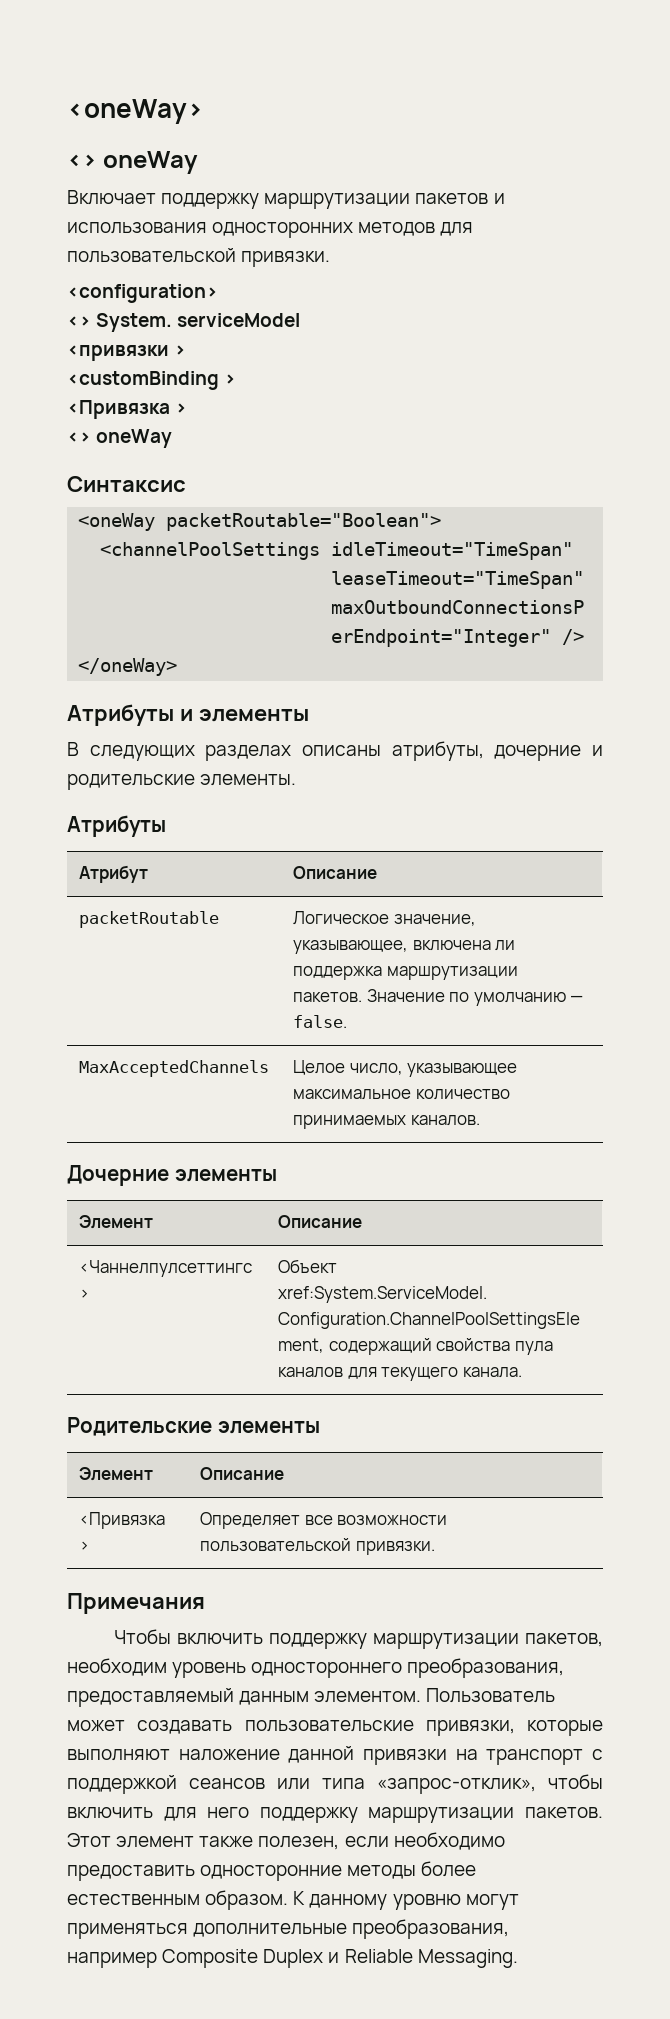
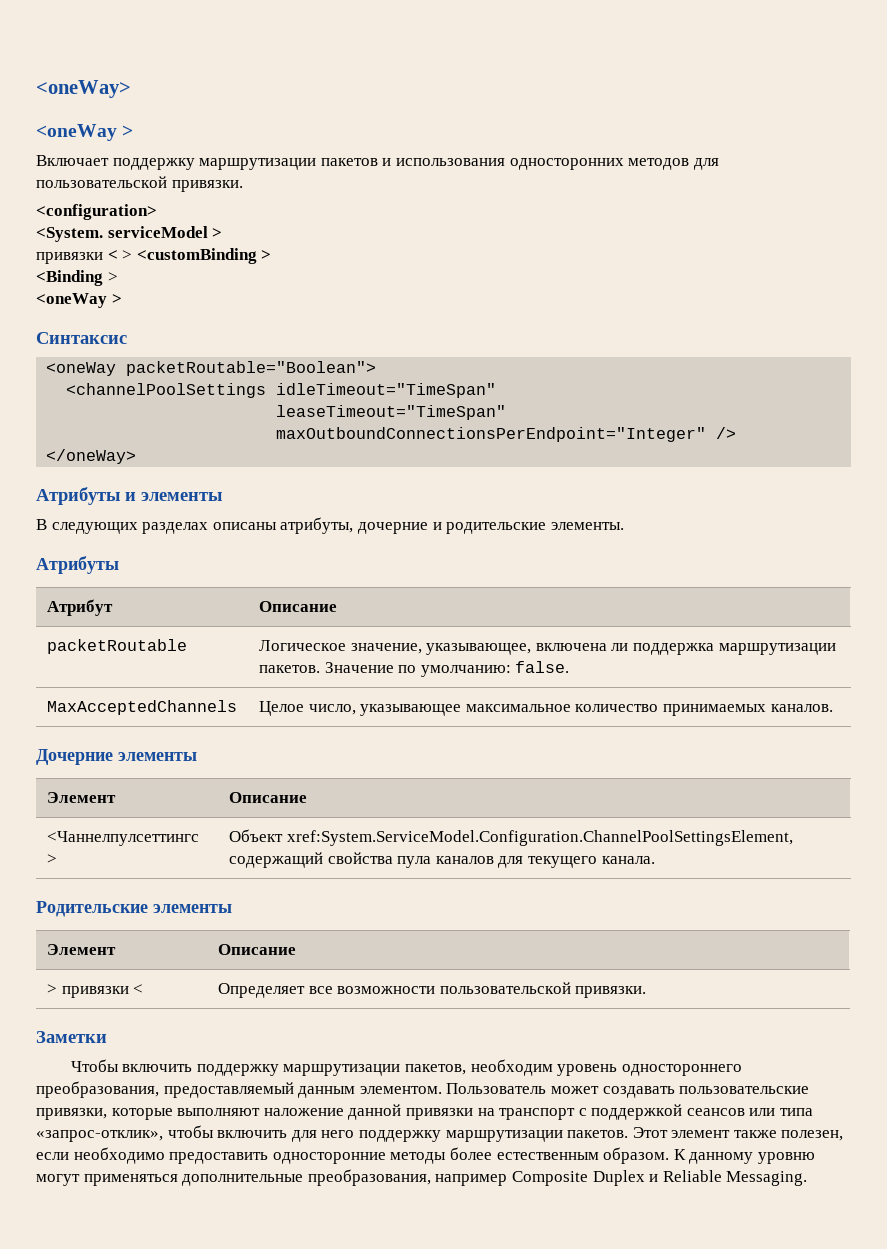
  <oneWay>
- <> oneWay
+ <oneWay >
- <> System. serviceModel
- <привязки >
- <customBinding >
- <Привязка >
- <> oneWay
+ <System. serviceModel >
+ привязки < > <customBinding >
+ <Binding >
+ <oneWay >
- packetRoutable | Логическое значение, указывающее, включена ли поддержка маршрутизации пакетов. Значение по умолчанию — false.
+ packetRoutable | Логическое значение, указывающее, включена ли поддержка маршрутизации пакетов. Значение по умолчанию: false.
- <Привязка > | Определяет все возможности пользовательской привязки.
+ > привязки < | Определяет все возможности пользовательской привязки.
- Примечания
+ Заметки

